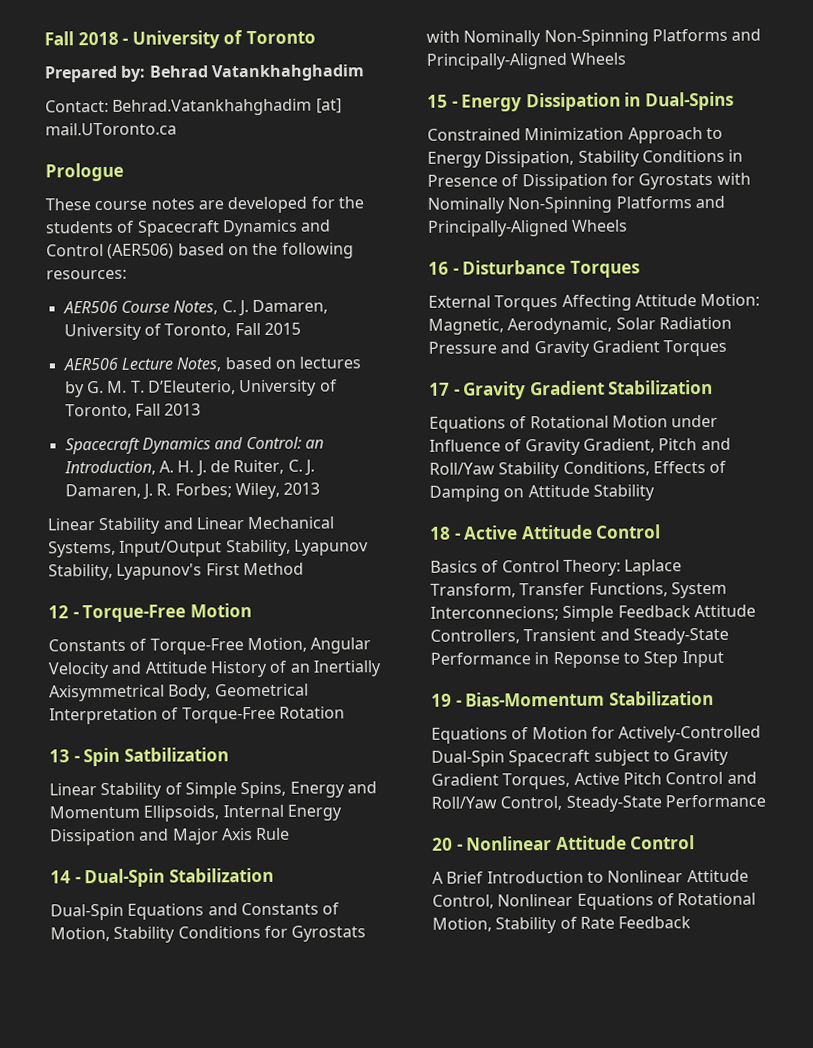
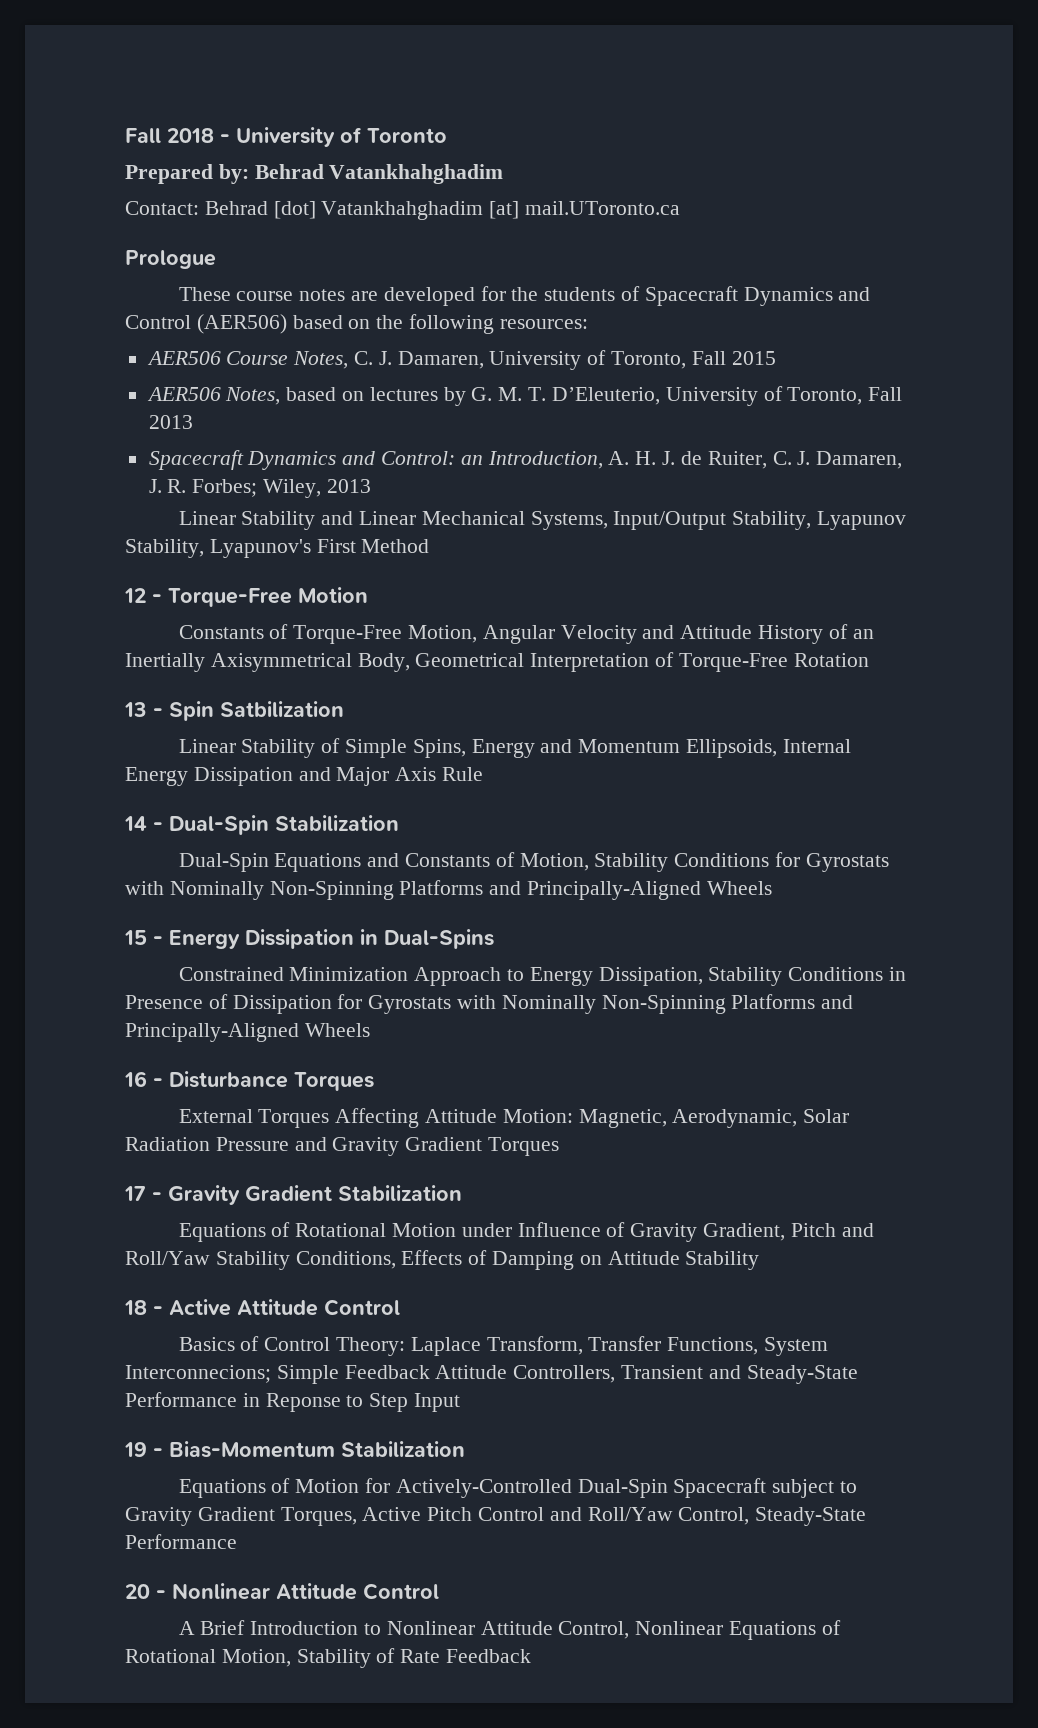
- Contact: Behrad.Vatankhahghadim [at] mail.UToronto.ca
+ Contact: Behrad [dot] Vatankhahghadim [at] mail.UToronto.ca
- AER506 Lecture Notes, based on lectures by G. M. T. D’Eleuterio, University of Toronto, Fall 2013
+ AER506 Notes, based on lectures by G. M. T. D’Eleuterio, University of Toronto, Fall 2013

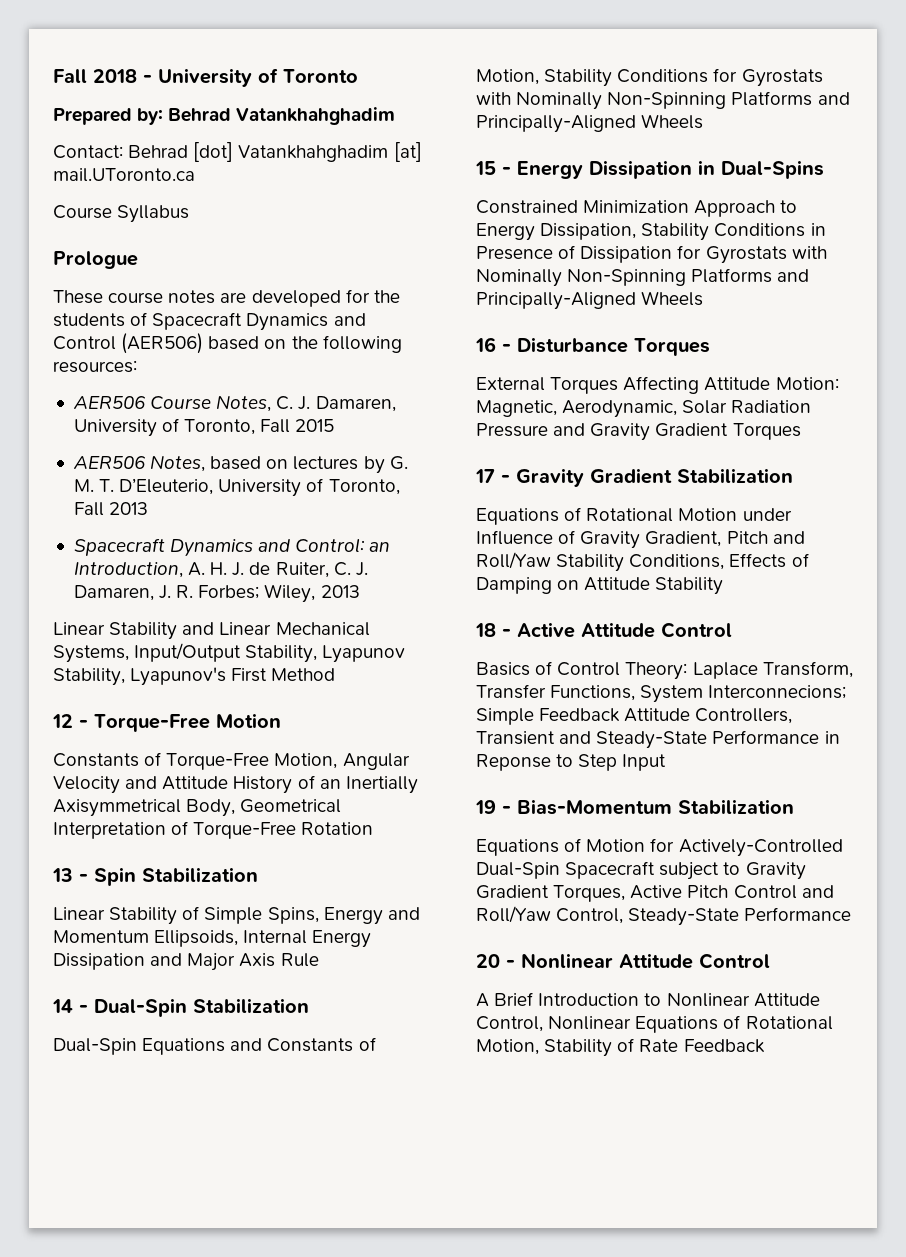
+ Course Syllabus
- 13 - Spin Satbilization
+ 13 - Spin Stabilization

